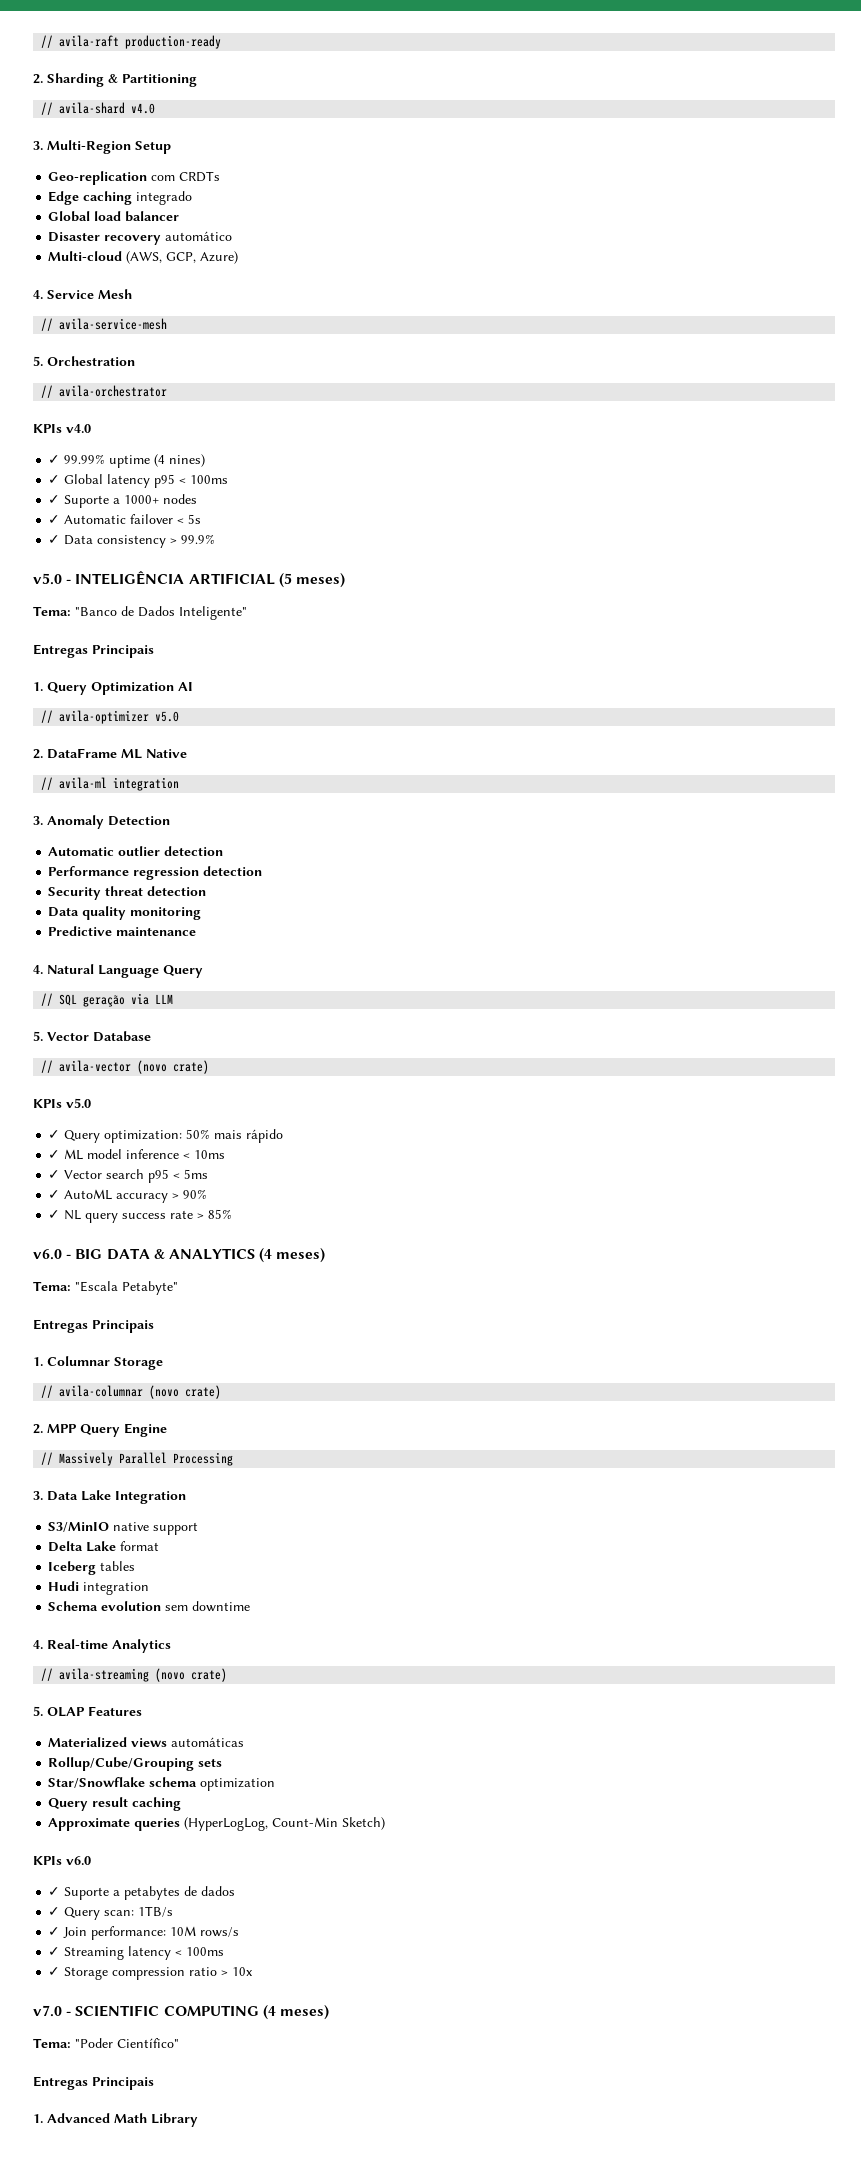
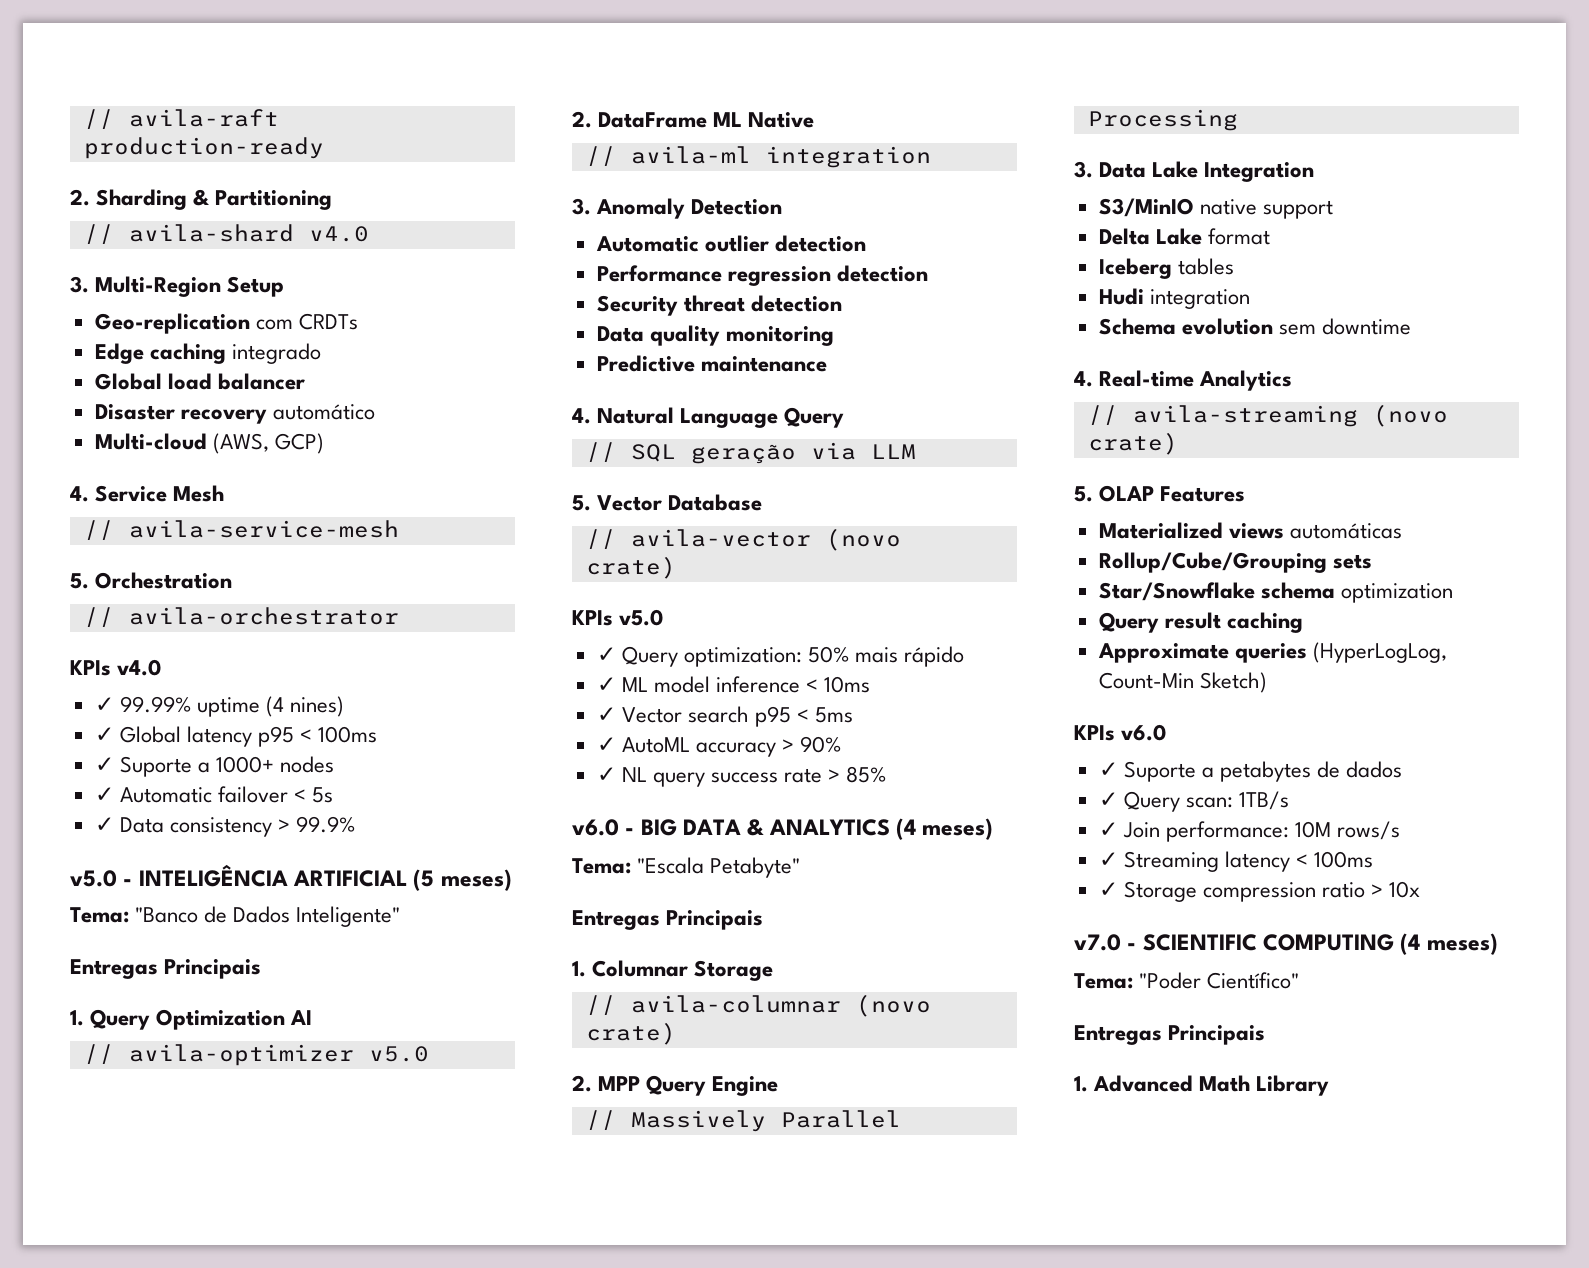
- Multi-cloud (AWS, GCP, Azure)
+ Multi-cloud (AWS, GCP)

